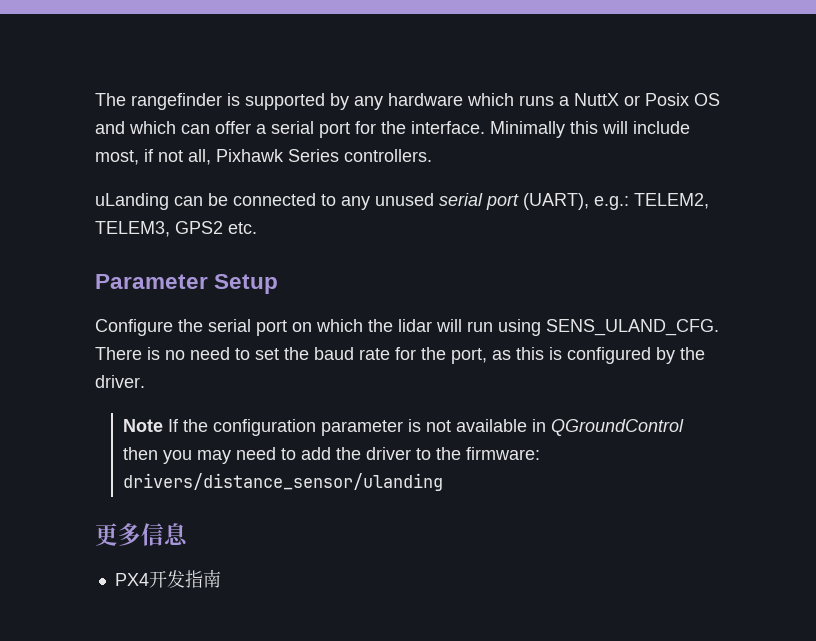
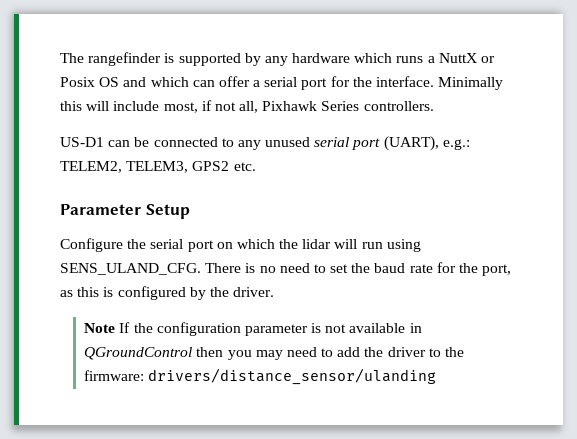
- uLanding can be connected to any unused serial port (UART), e.g.: TELEM2, TELEM3, GPS2 etc.
+ US-D1 can be connected to any unused serial port (UART), e.g.: TELEM2, TELEM3, GPS2 etc.
- 更多信息
- PX4开发指南

